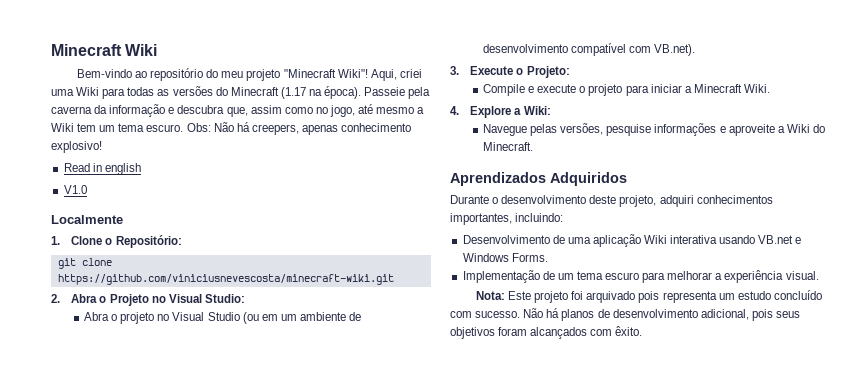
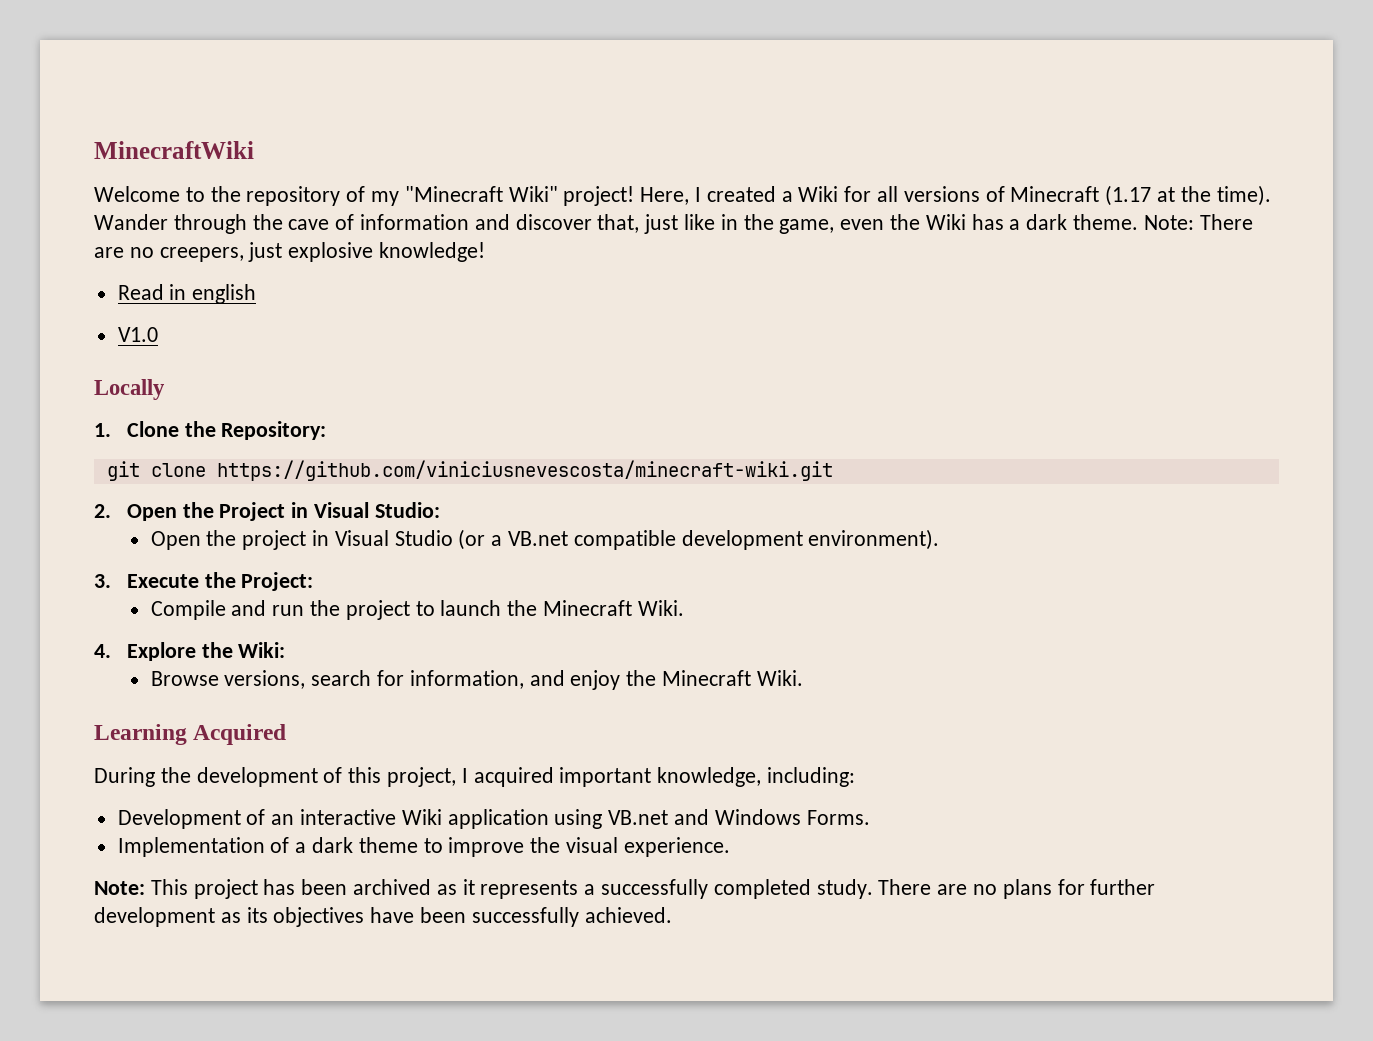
- Minecraft Wiki
- Bem-vindo ao repositório do meu projeto "Minecraft Wiki"! Aqui, criei uma Wiki para todas as versões do Minecraft (1.17 na época). Passeie pela caverna da informação e descubra que, assim como no jogo, até mesmo a Wiki tem um tema escuro. Obs: Não há creepers, apenas conhecimento explosivo!
+ MinecraftWiki
+ Welcome to the repository of my "Minecraft Wiki" project! Here, I created a Wiki for all versions of Minecraft (1.17 at the time). Wander through the cave of information and discover that, just like in the game, even the Wiki has a dark theme. Note: There are no creepers, just explosive knowledge!
- Localmente
+ Locally
- 1. Clone o Repositório:
+ 1. Clone the Repository:
- 2. Abra o Projeto no Visual Studio:
- Abra o projeto no Visual Studio (ou em um ambiente de desenvolvimento compatível com VB.net).
+ 2. Open the Project in Visual Studio:
+ Open the project in Visual Studio (or a VB.net compatible development environment).
- 3. Execute o Projeto:
+ 3. Execute the Project:
- Compile e execute o projeto para iniciar a Minecraft Wiki.
+ Compile and run the project to launch the Minecraft Wiki.
- 4. Explore a Wiki:
+ 4. Explore the Wiki:
- Navegue pelas versões, pesquise informações e aproveite a Wiki do Minecraft.
- Aprendizados Adquiridos
- Durante o desenvolvimento deste projeto, adquiri conhecimentos importantes, incluindo:
- Desenvolvimento de uma aplicação Wiki interativa usando VB.net e Windows Forms.
- Implementação de um tema escuro para melhorar a experiência visual.
- Nota: Este projeto foi arquivado pois representa um estudo concluído com sucesso. Não há planos de desenvolvimento adicional, pois seus objetivos foram alcançados com êxito.
+ Browse versions, search for information, and enjoy the Minecraft Wiki.
+ Learning Acquired
+ During the development of this project, I acquired important knowledge, including:
+ Development of an interactive Wiki application using VB.net and Windows Forms.
+ Implementation of a dark theme to improve the visual experience.
+ Note: This project has been archived as it represents a successfully completed study. There are no plans for further development as its objectives have been successfully achieved.

